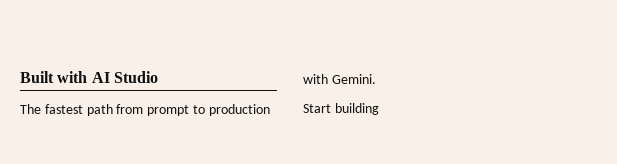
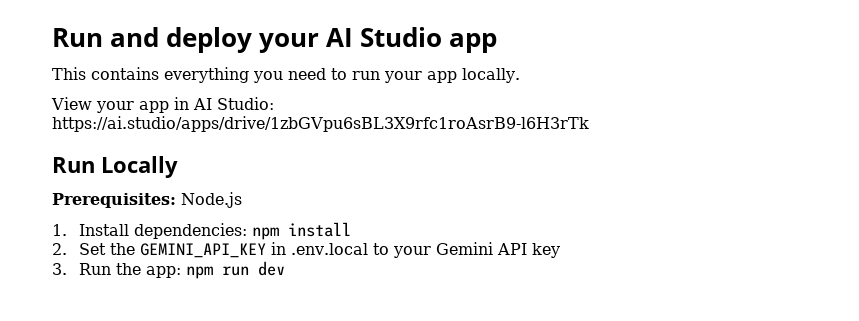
- Built with AI Studio
- The fastest path from prompt to production with Gemini.
- Start building
+ Run and deploy your AI Studio app
+ This contains everything you need to run your app locally.
+ View your app in AI Studio: https://ai.studio/apps/drive/1zbGVpu6sBL3X9rfc1roAsrB9-l6H3rTk
+ Run Locally
+ Prerequisites: Node.js
+ 1. Install dependencies: npm install
+ 2. Set the GEMINI_API_KEY in .env.local to your Gemini API key
+ 3. Run the app: npm run dev

